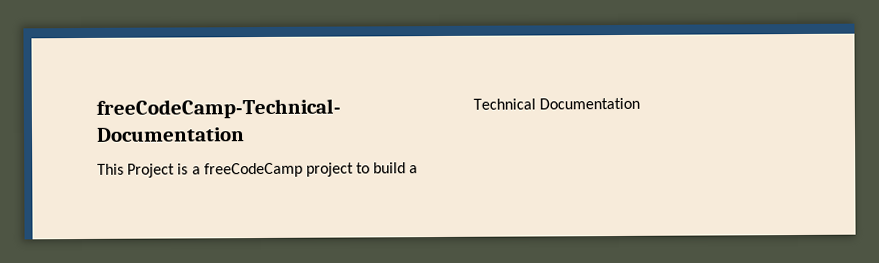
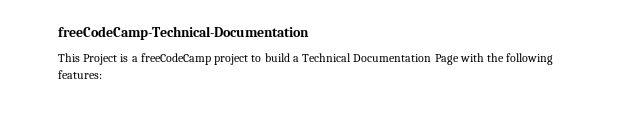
- This Project is a freeCodeCamp project to build a Technical Documentation
+ This Project is a freeCodeCamp project to build a Technical Documentation Page with the following features:

